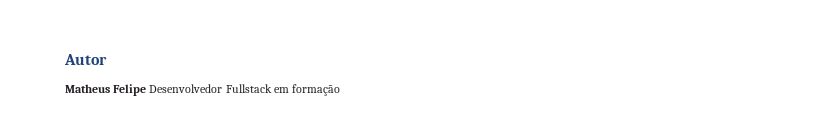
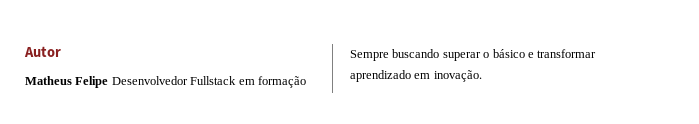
- Matheus Felipe Desenvolvedor Fullstack em formação
+ Matheus Felipe Desenvolvedor Fullstack em formação Sempre buscando superar o básico e transformar aprendizado em inovação.

